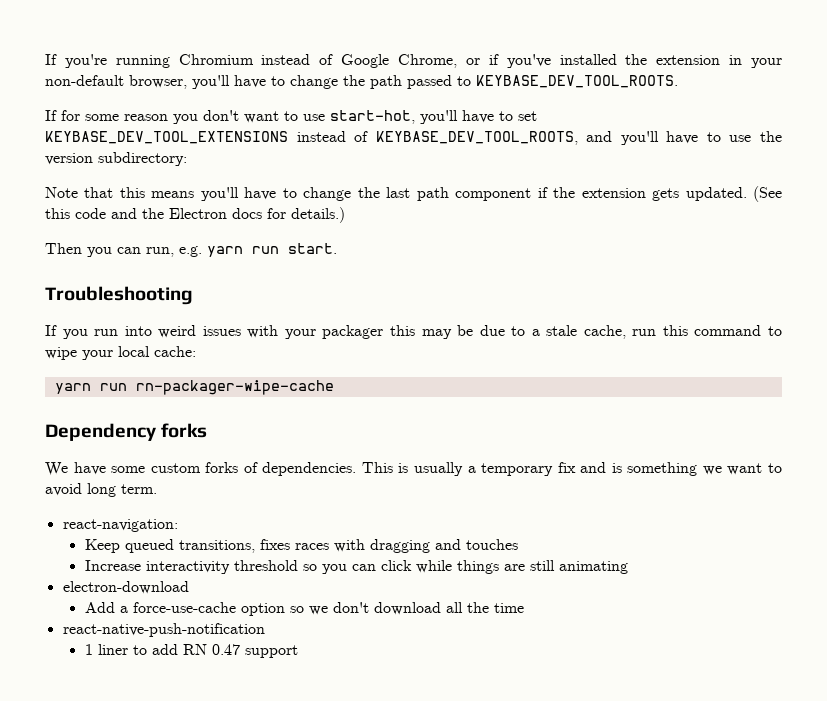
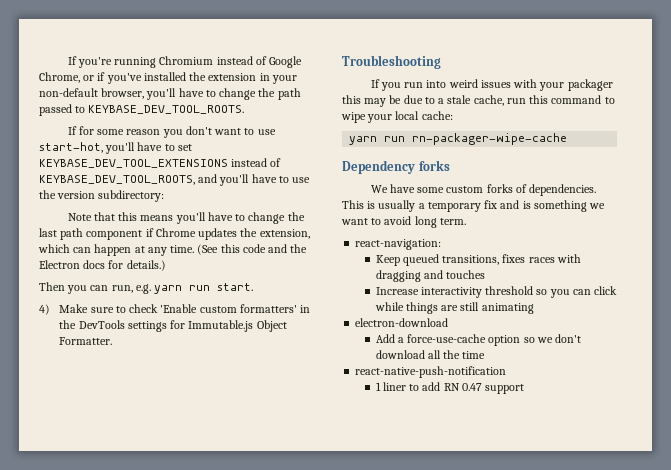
- Note that this means you'll have to change the last path component if the extension gets updated.
+ Note that this means you'll have to change the last path component if Chrome updates the extension, which can happen at any time.
+ 4) Make sure to check 'Enable custom formatters' in the DevTools settings for Immutable.js Object Formatter.

